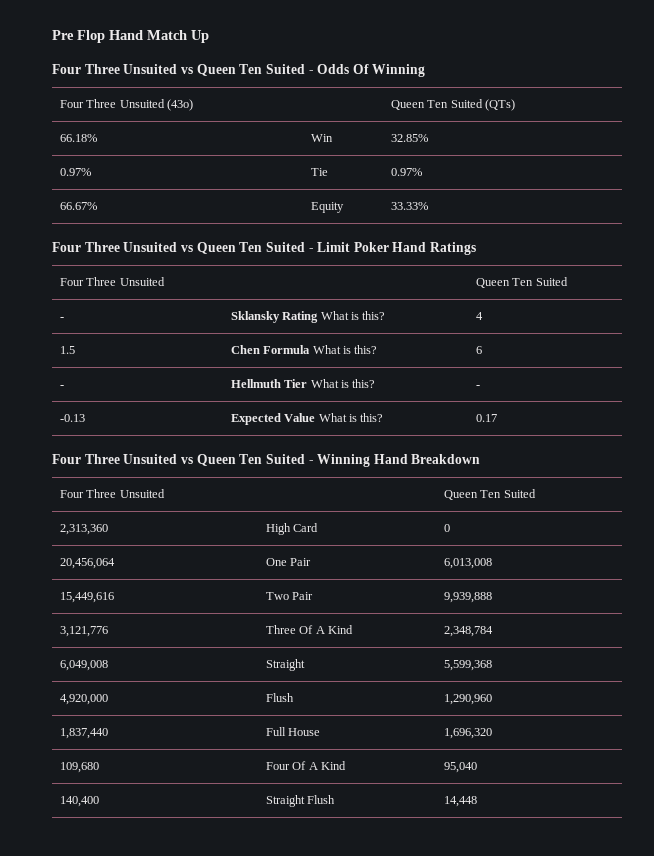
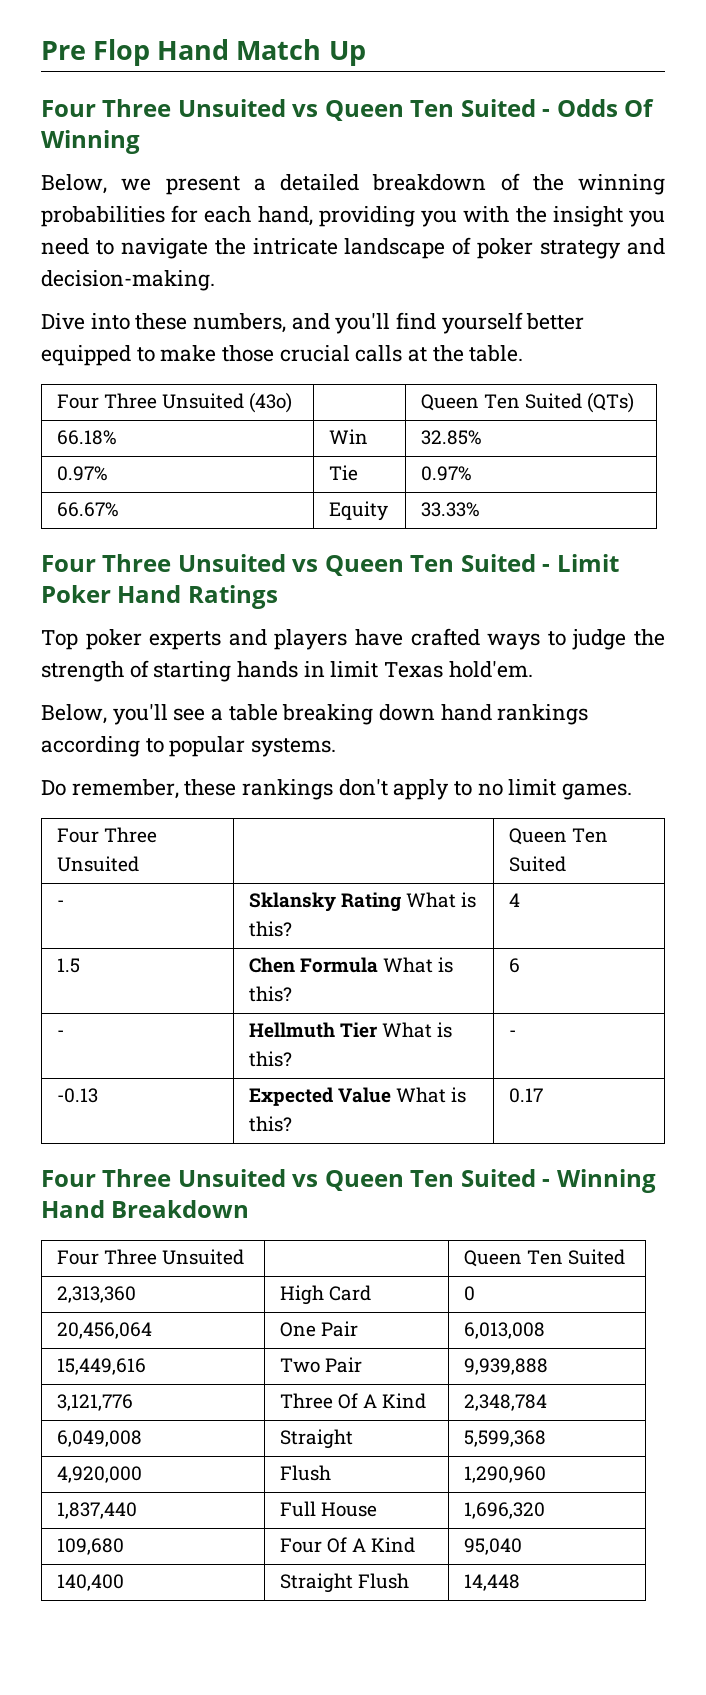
+ Below, we present a detailed breakdown of the winning probabilities for each hand, providing you with the insight you need to navigate the intricate landscape of poker strategy and decision-making.
+ Dive into these numbers, and you'll find yourself better equipped to make those crucial calls at the table.
+ Top poker experts and players have crafted ways to judge the strength of starting hands in limit Texas hold'em.
+ Below, you'll see a table breaking down hand rankings according to popular systems.
+ Do remember, these rankings don't apply to no limit games.

